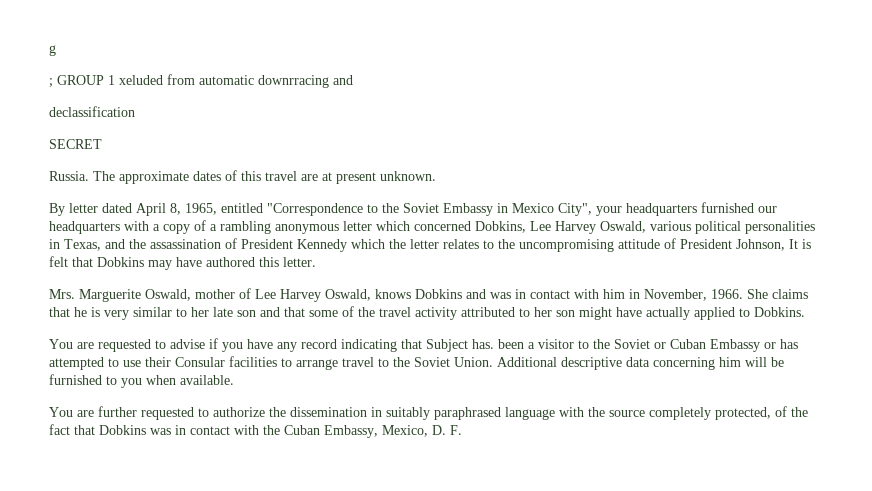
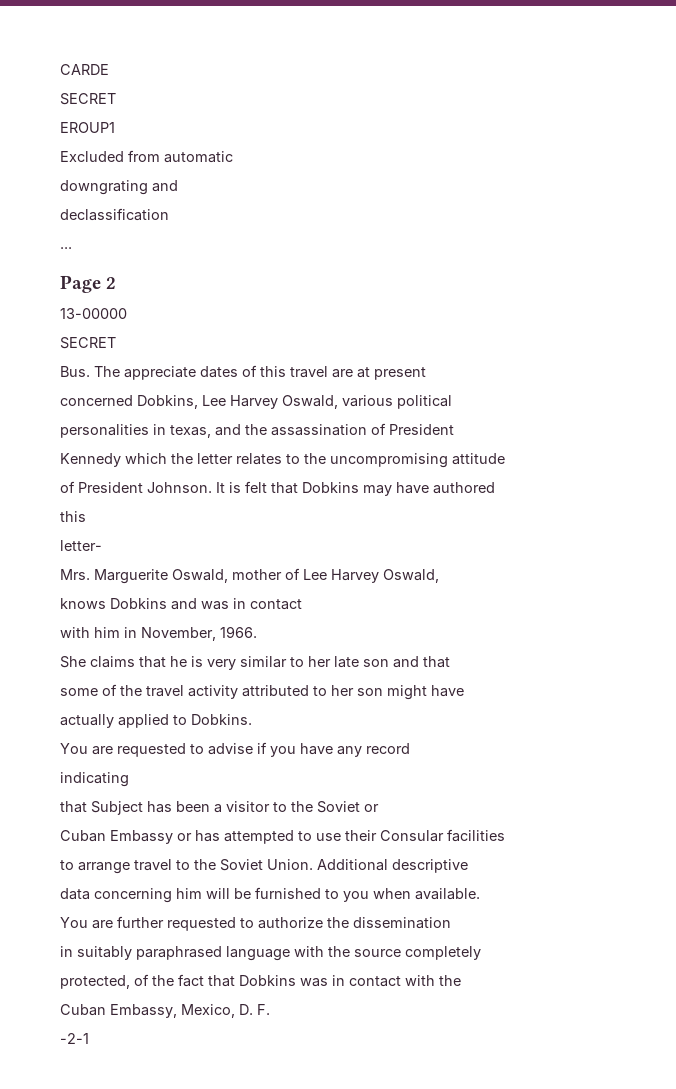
- g
- ; GROUP 1 xeluded from automatic downrracing and
+ CARDE
+ SECRET
+ EROUP1
+ Excluded from automatic
+ downgrating and
+ ...
+ Page 2
+ 13-00000
  SECRET
- Russia. The approximate dates of this travel are at present unknown.
- By letter dated April 8, 1965, entitled "Correspondence to the Soviet Embassy in Mexico City", your headquarters furnished our headquarters with a copy of a rambling anonymous letter which concerned Dobkins, Lee Harvey Oswald, various political personalities in Texas, and the assassination of President Kennedy which the letter relates to the uncompromising attitude of President Johnson, It is felt that Dobkins may have authored this letter.
+ Bus. The appreciate dates of this travel are at present
+ concerned Dobkins, Lee Harvey Oswald, various political
+ personalities in texas, and the assassination of President
+ Kennedy which the letter relates to the uncompromising attitude
+ of President Johnson. It is felt that Dobkins may have authored
+ this
+ letter-
- Mrs. Marguerite Oswald, mother of Lee Harvey Oswald, knows Dobkins and was in contact with him in November, 1966. She claims that he is very similar to her late son and that some of the travel activity attributed to her son might have actually applied to Dobkins.
+ Mrs. Marguerite Oswald, mother of Lee Harvey Oswald,
+ knows Dobkins and was in contact
+ with him in November, 1966.
+ She claims that he is very similar to her late son and that
+ some of the travel activity attributed to her son might have
+ actually applied to Dobkins.
- You are requested to advise if you have any record indicating that Subject has. been a visitor to the Soviet or Cuban Embassy or has attempted to use their Consular facilities to arrange travel to the Soviet Union.
+ You are requested to advise if you have any record
+ indicating
+ that Subject has been a visitor to the Soviet or
+ Cuban Embassy or has attempted to use their Consular facilities
+ to arrange travel to the Soviet Union.
- Additional descriptive data concerning him will be furnished to you when available.
+ Additional descriptive
+ data concerning him will be furnished to you when available.
- You are further requested to authorize the dissemination in suitably paraphrased language with the source completely protected, of the fact that Dobkins was in contact with the Cuban Embassy, Mexico, D. F.
+ You are further requested to authorize the dissemination
+ in suitably paraphrased language with the source completely
+ protected, of the fact that Dobkins was in contact with the
+ Cuban Embassy, Mexico, D. F.
+ -2-1

